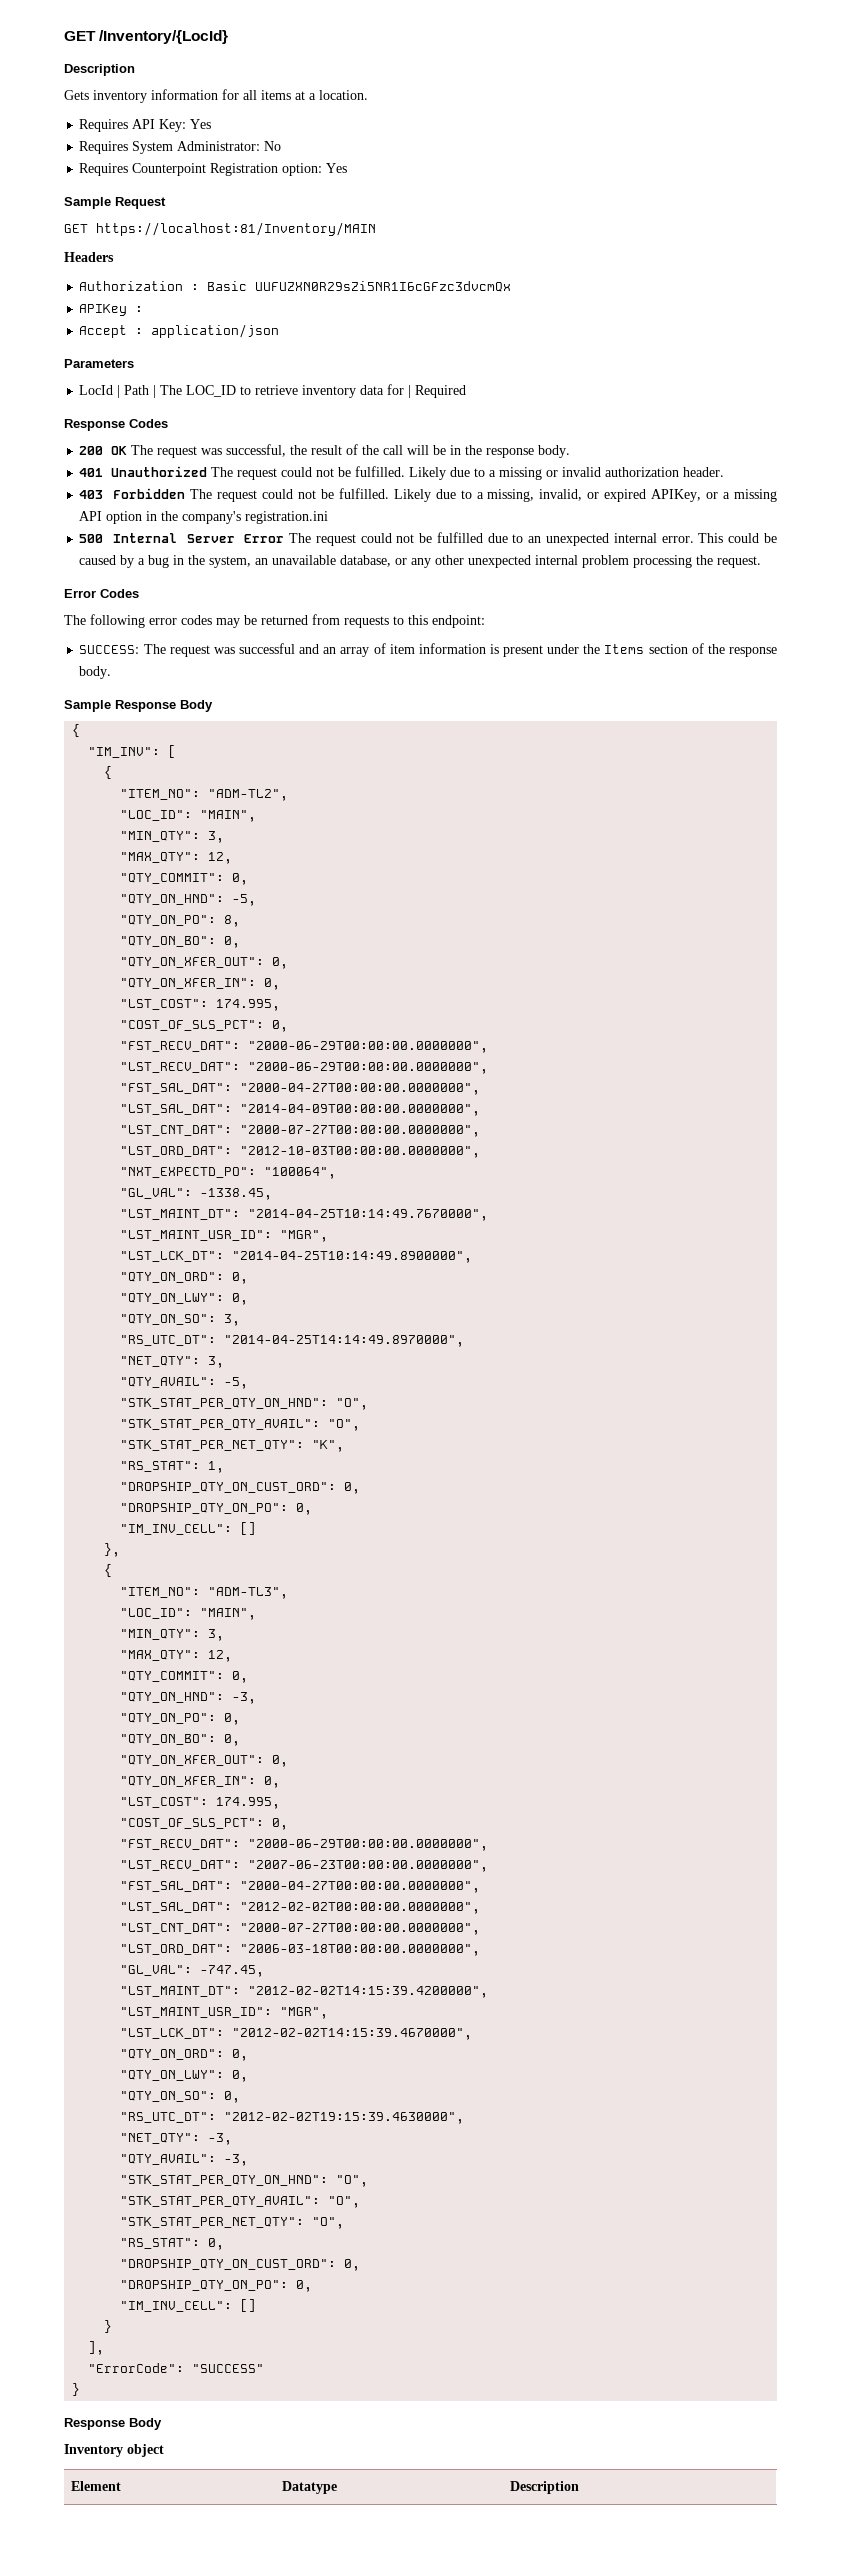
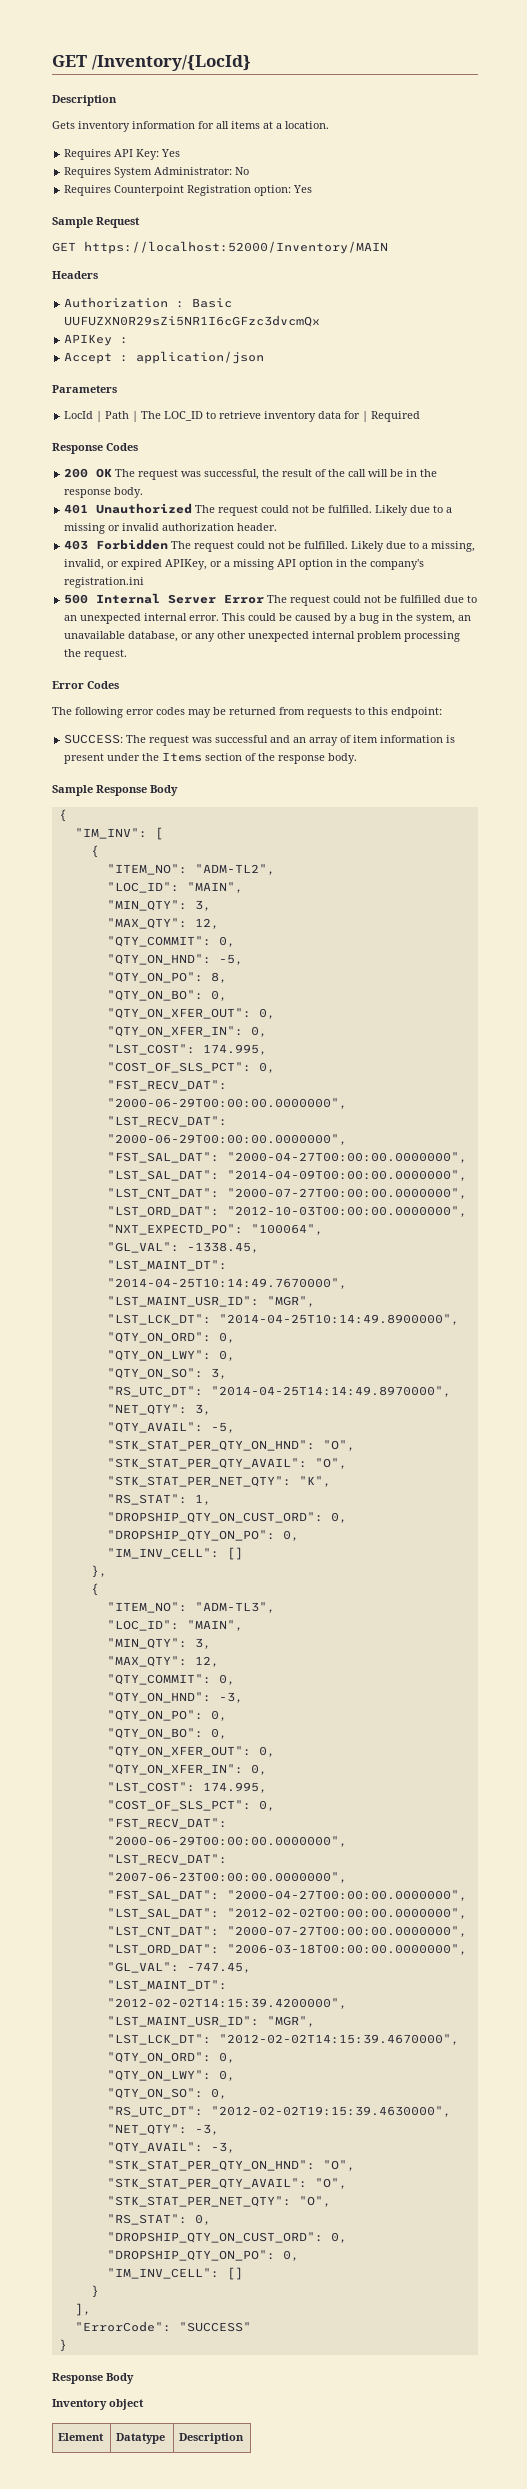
- GET https://localhost:81/Inventory/MAIN
+ GET https://localhost:52000/Inventory/MAIN

